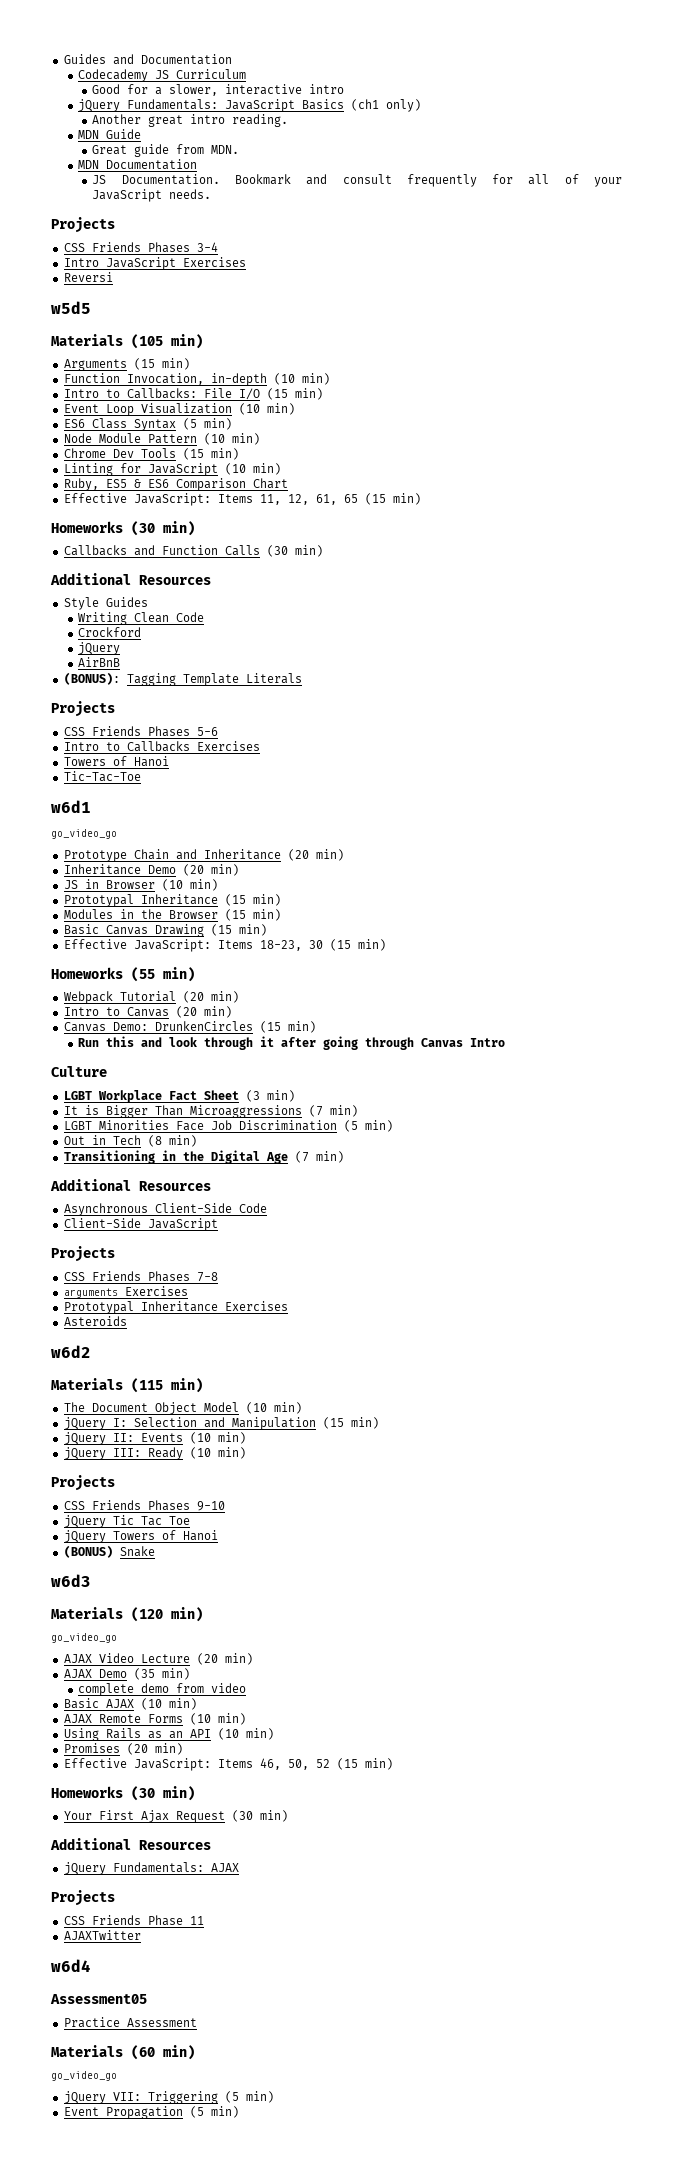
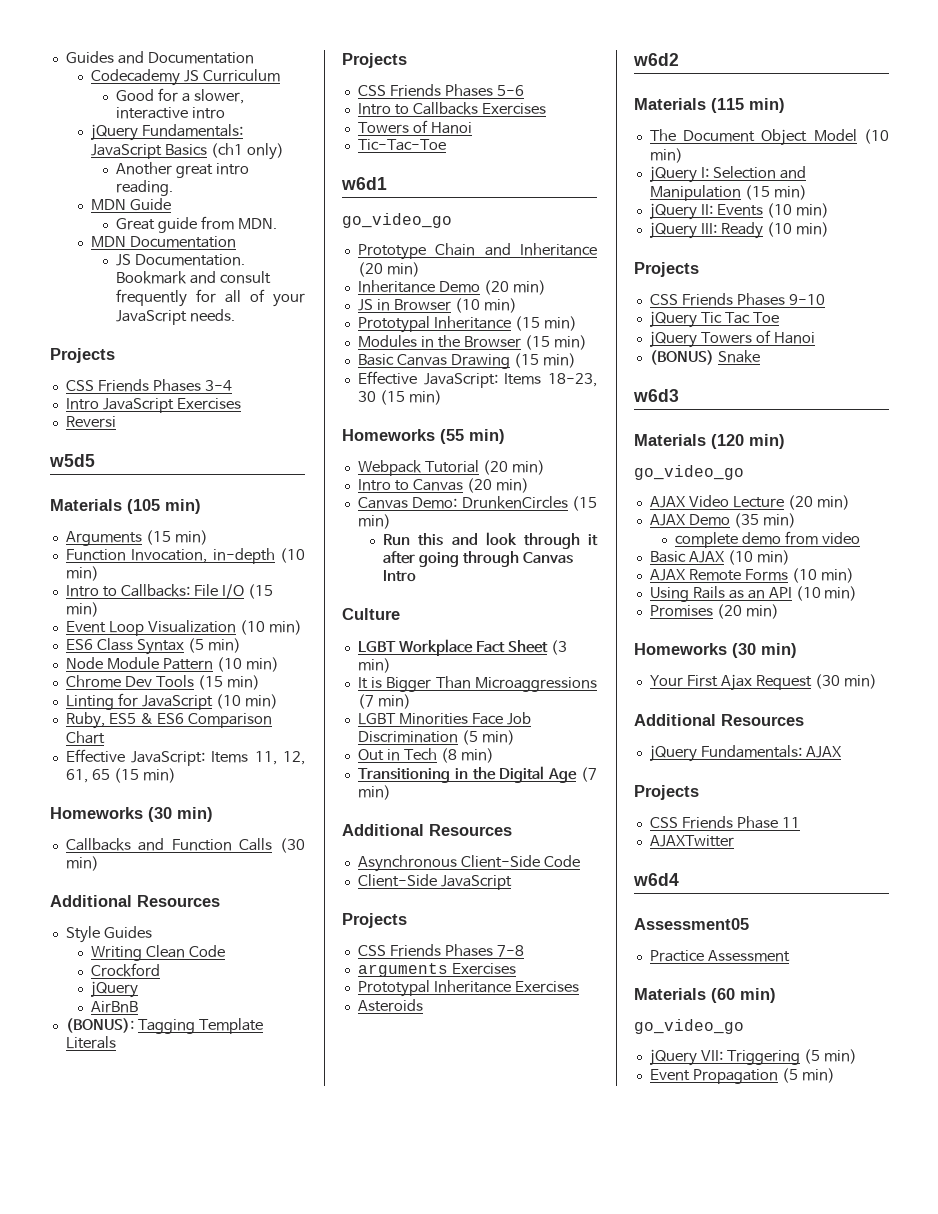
- Effective JavaScript: Items 46, 50, 52 (15 min)

